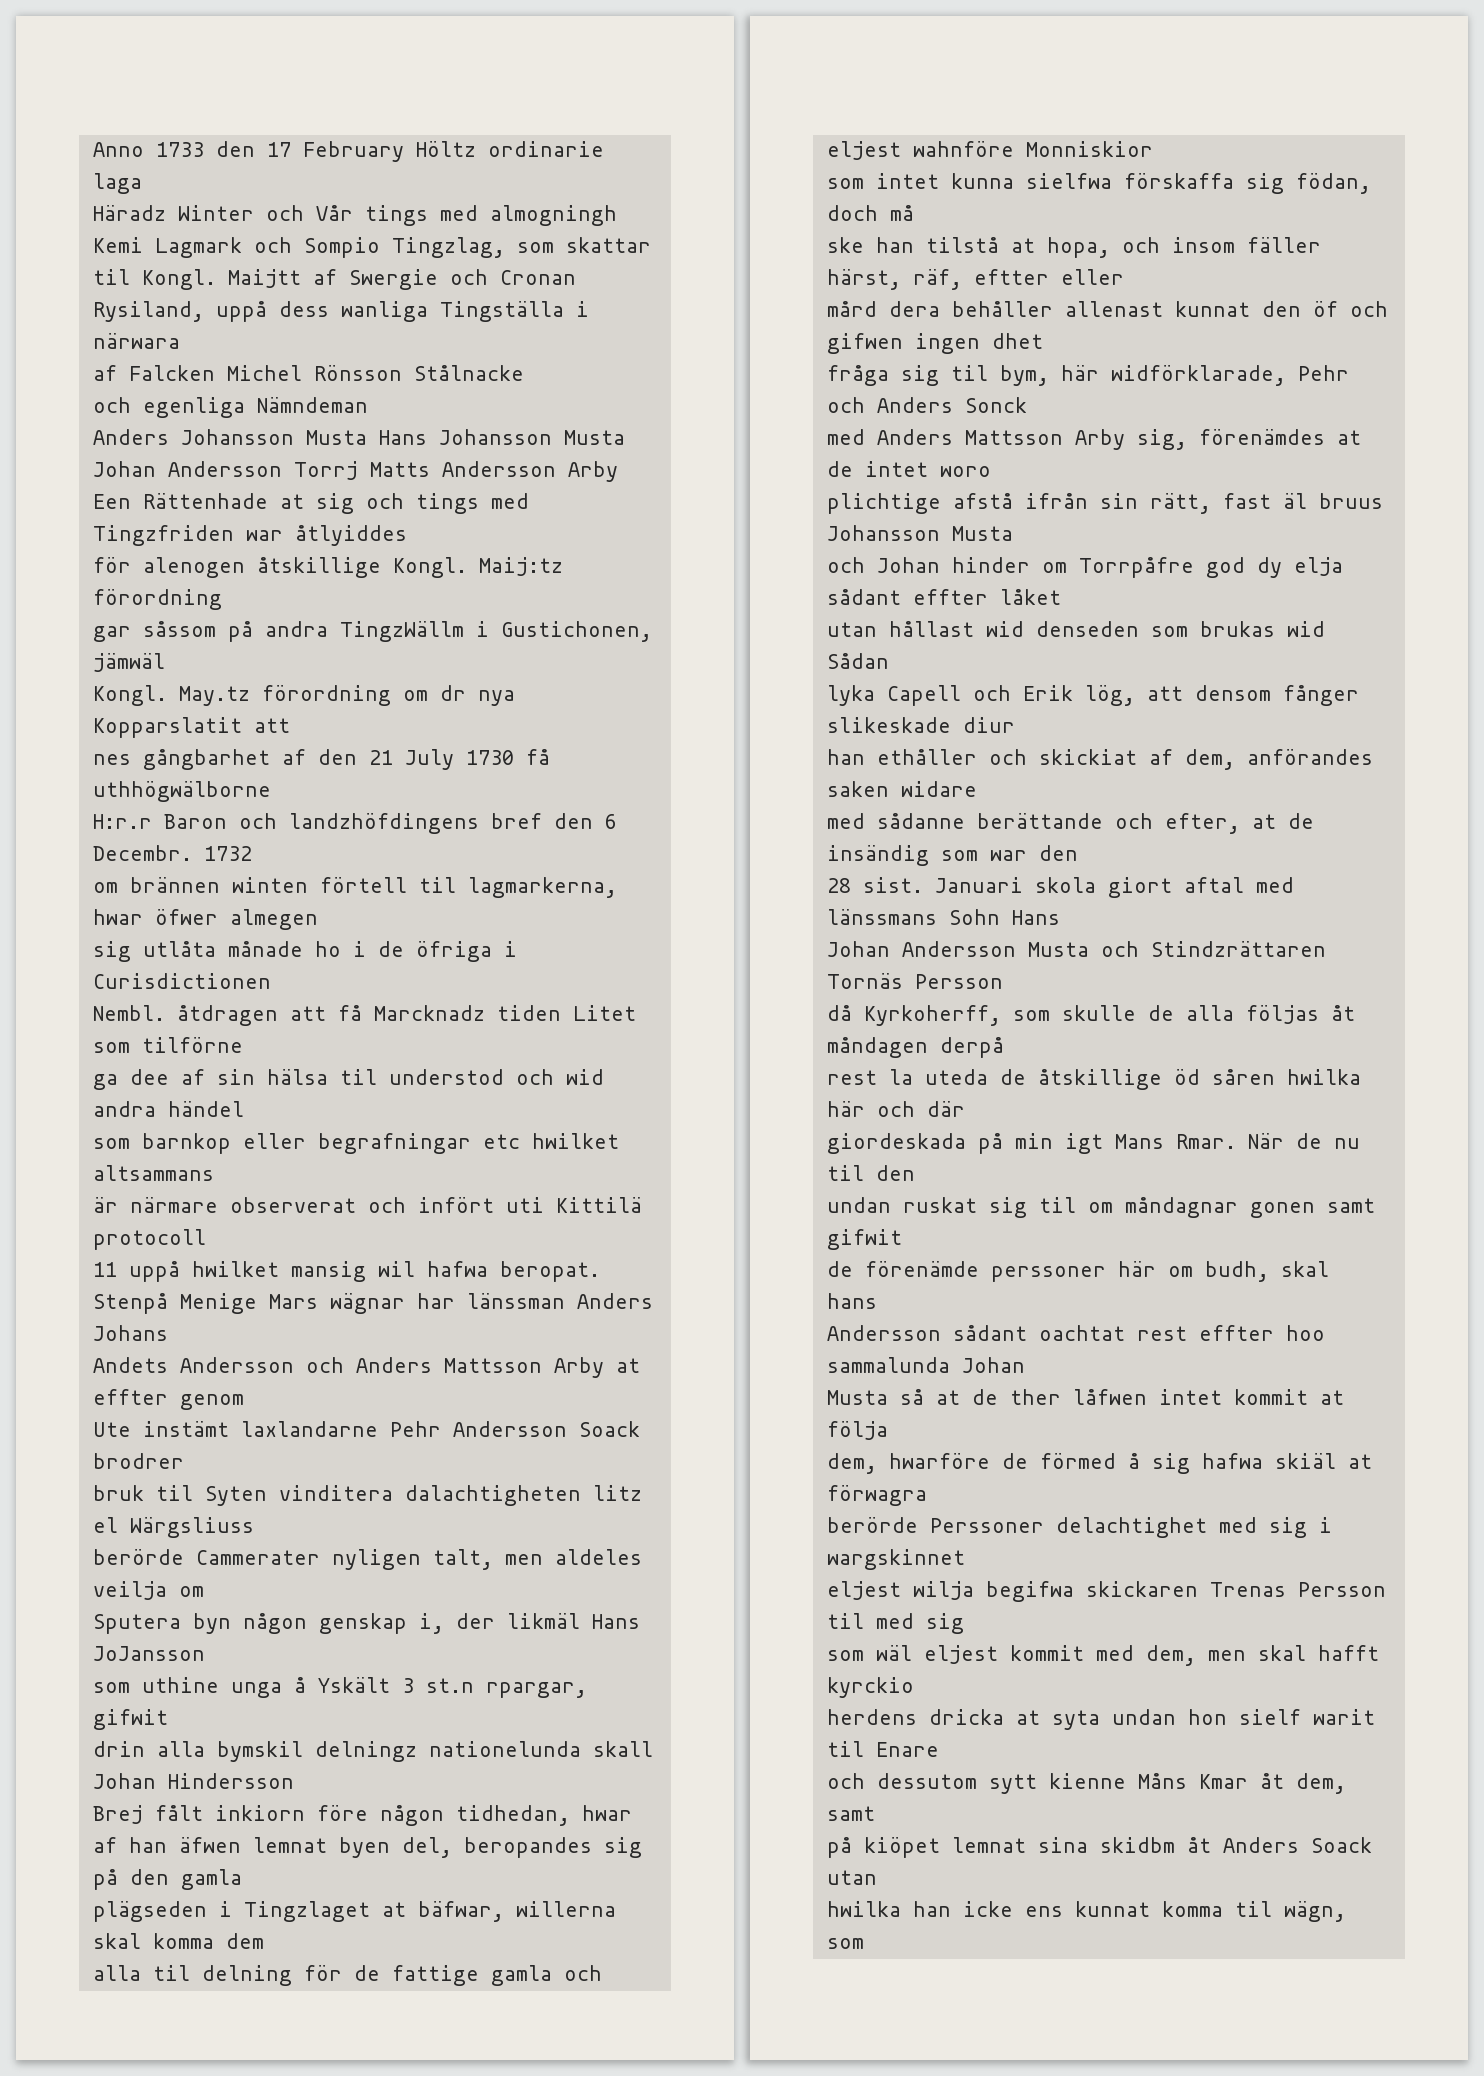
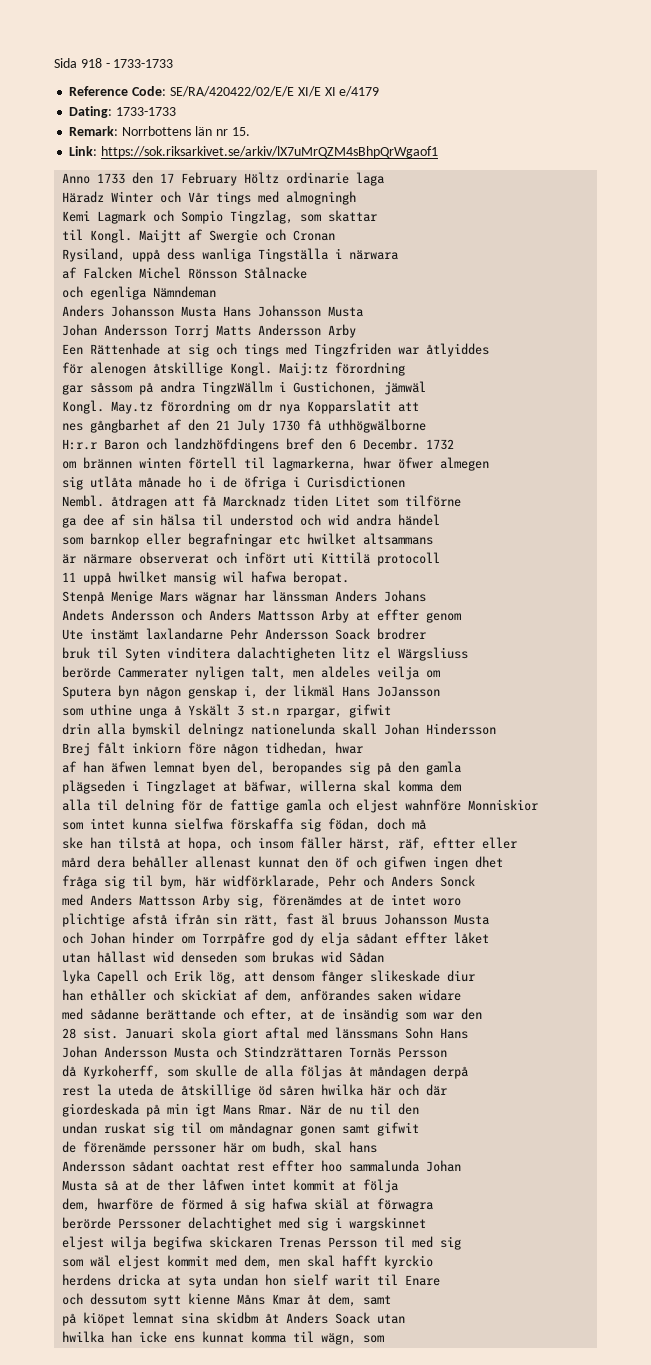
+ Sida 918 - 1733-1733
+ Reference Code: SE/RA/420422/02/E/E XI/E XI e/4179
+ Dating: 1733-1733
+ Remark: Norrbottens län nr 15.
+ Link: https://sok.riksarkivet.se/arkiv/lX7uMrQZM4sBhpQrWgaof1

